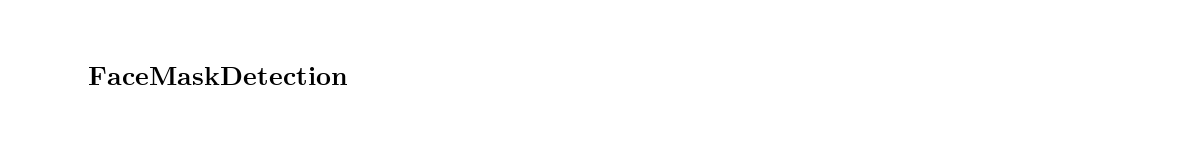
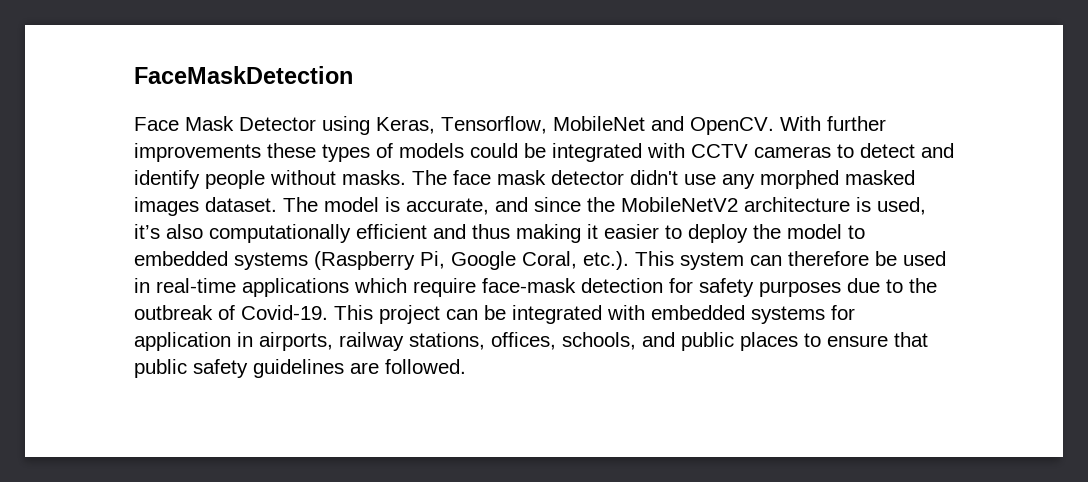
+ Face Mask Detector using Keras, Tensorflow, MobileNet and OpenCV. With further improvements these types of models could be integrated with CCTV cameras to detect and identify people without masks. The face mask detector didn't use any morphed masked images dataset. The model is accurate, and since the MobileNetV2 architecture is used, it’s also computationally efficient and thus making it easier to deploy the model to embedded systems (Raspberry Pi, Google Coral, etc.). This system can therefore be used in real-time applications which require face-mask detection for safety purposes due to the outbreak of Covid-19. This project can be integrated with embedded systems for application in airports, railway stations, offices, schools, and public places to ensure that public safety guidelines are followed.

